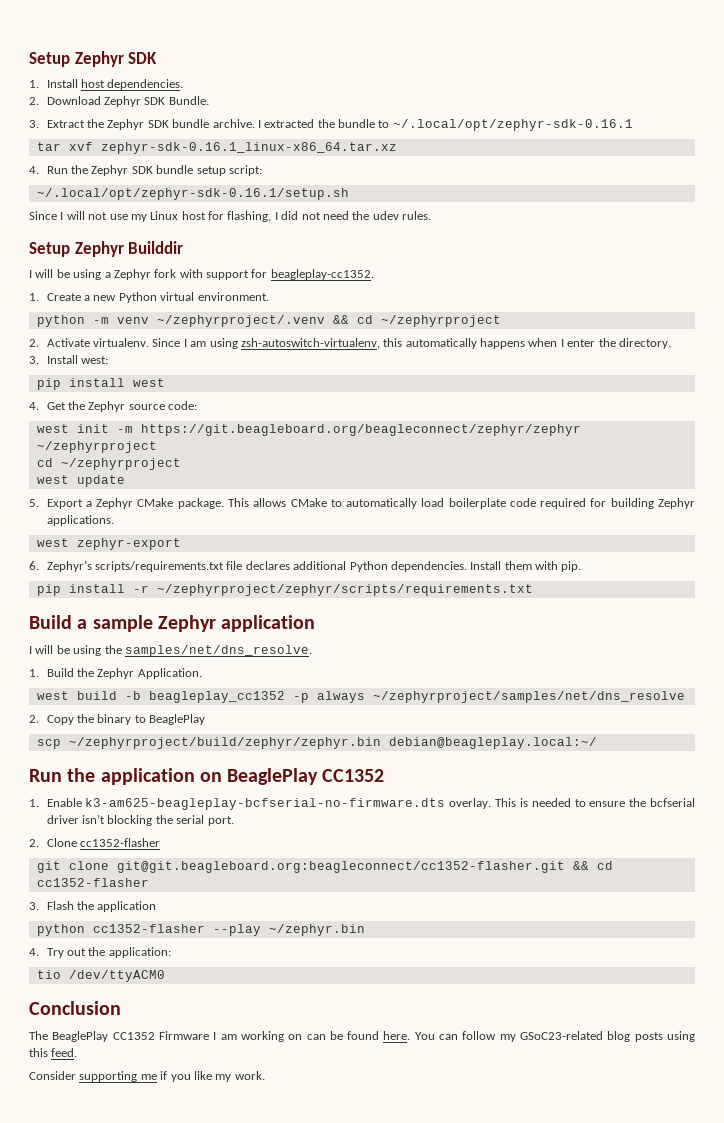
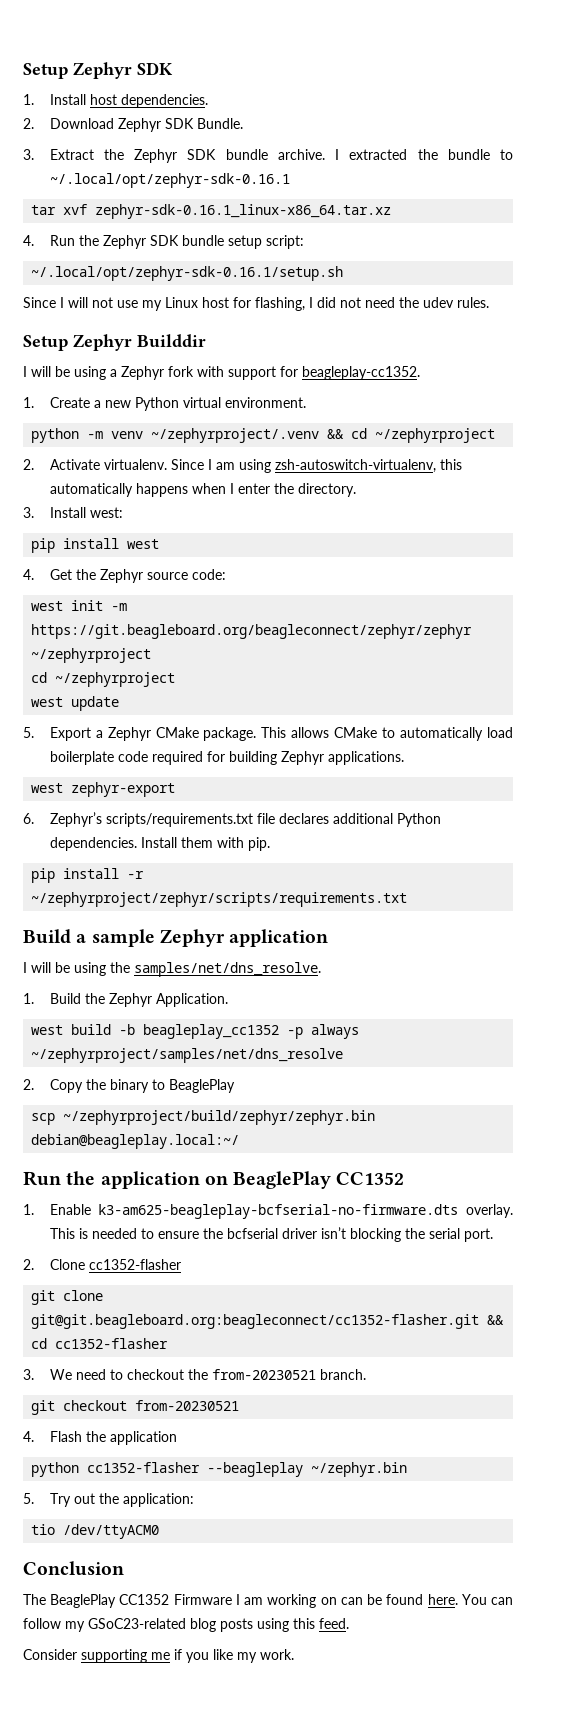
- 3. Flash the application
+ 3. We need to checkout the from-20230521 branch.
+ git checkout from-20230521
+ 4. Flash the application
- python cc1352-flasher --play ~/zephyr.bin
+ python cc1352-flasher --beagleplay ~/zephyr.bin
- 4. Try out the application:
+ 5. Try out the application:

